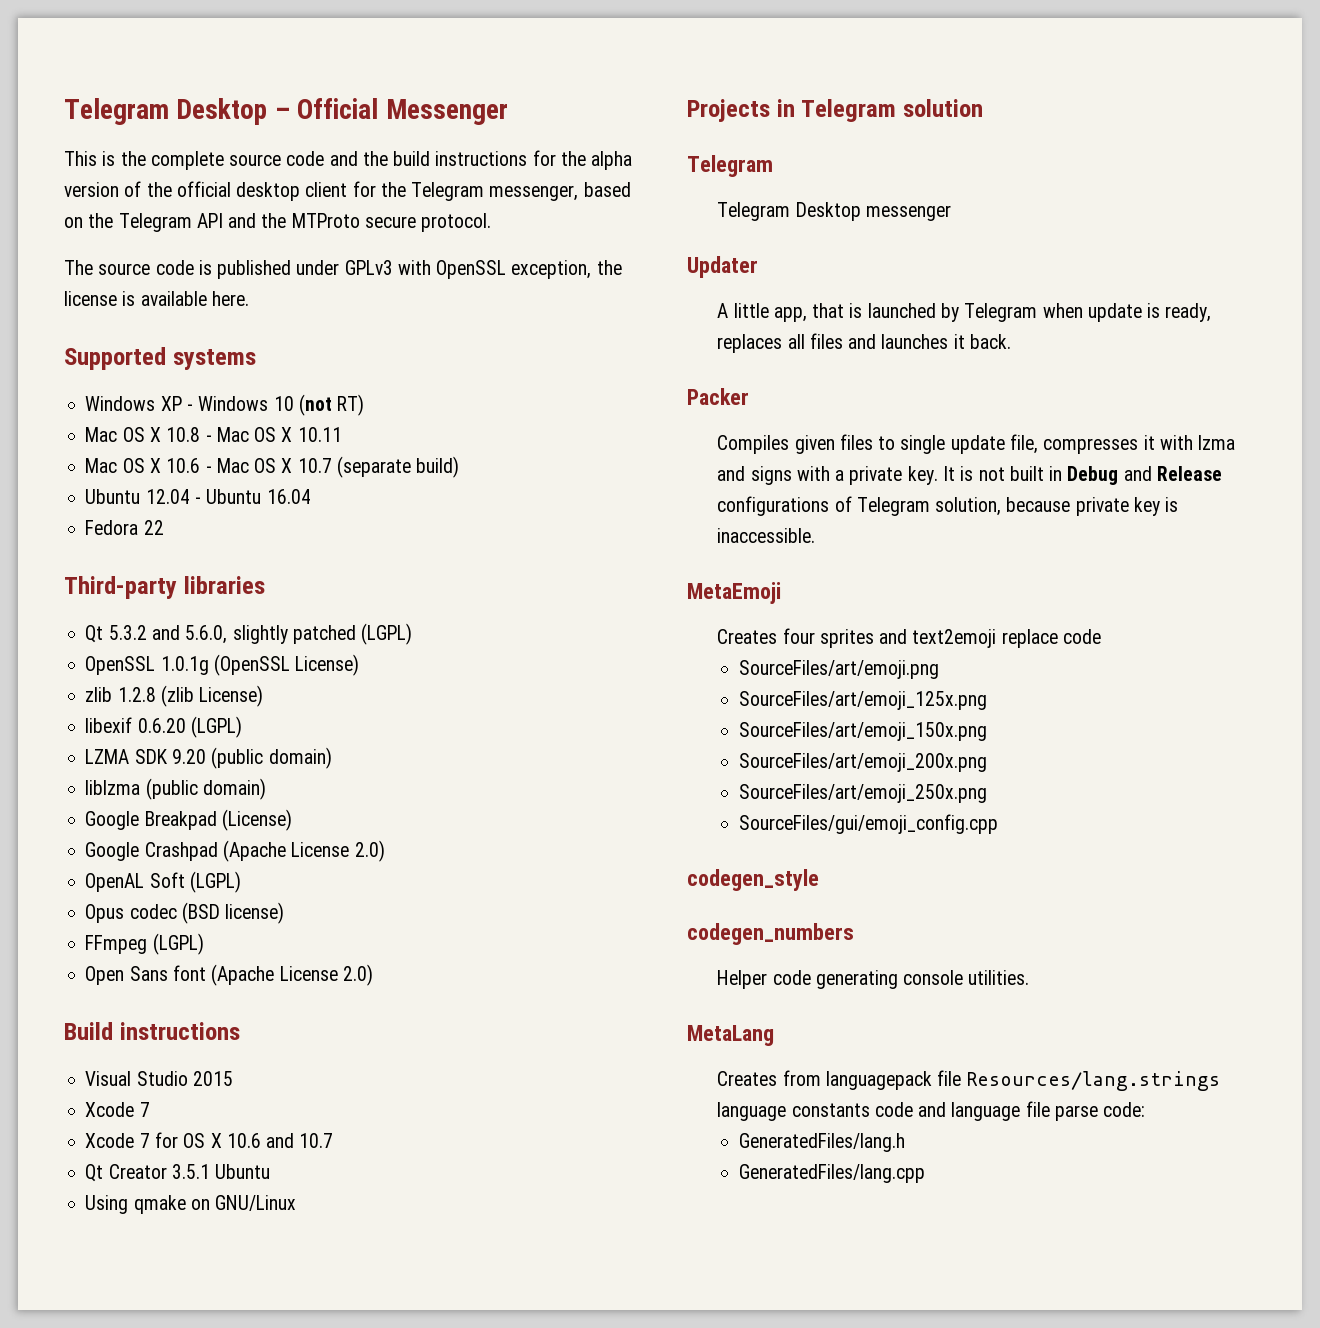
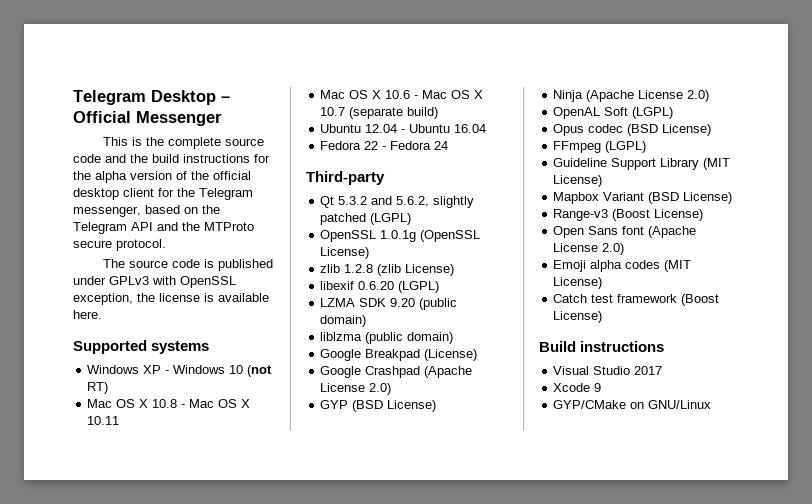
- Fedora 22
+ Fedora 22 - Fedora 24
- Third-party libraries
+ Third-party
- Qt 5.3.2 and 5.6.0, slightly patched (LGPL)
+ Qt 5.3.2 and 5.6.2, slightly patched (LGPL)
+ GYP (BSD License)
+ Ninja (Apache License 2.0)
- Opus codec (BSD license)
+ Opus codec (BSD License)
+ Guideline Support Library (MIT License)
+ Mapbox Variant (BSD License)
+ Range-v3 (Boost License)
+ Emoji alpha codes (MIT License)
+ Catch test framework (Boost License)
- Visual Studio 2015
- Xcode 7
- Xcode 7 for OS X 10.6 and 10.7
- Qt Creator 3.5.1 Ubuntu
- Using qmake on GNU/Linux
- Projects in Telegram solution
- Telegram
- Telegram Desktop messenger
- Updater
- A little app, that is launched by Telegram when update is ready, replaces all files and launches it back.
- Packer
- Compiles given files to single update file, compresses it with lzma and signs with a private key. It is not built in Debug and Release configurations of Telegram solution, because private key is inaccessible.
- MetaEmoji
- Creates four sprites and text2emoji replace code
- SourceFiles/art/emoji.png
- SourceFiles/art/emoji_125x.png
- SourceFiles/art/emoji_150x.png
- SourceFiles/art/emoji_200x.png
- SourceFiles/art/emoji_250x.png
- SourceFiles/gui/emoji_config.cpp
- codegen_style
- codegen_numbers
- Helper code generating console utilities.
- MetaLang
- Creates from languagepack file Resources/lang.strings language constants code and language file parse code:
- GeneratedFiles/lang.h
- GeneratedFiles/lang.cpp
+ Visual Studio 2017
+ Xcode 9
+ GYP/CMake on GNU/Linux

